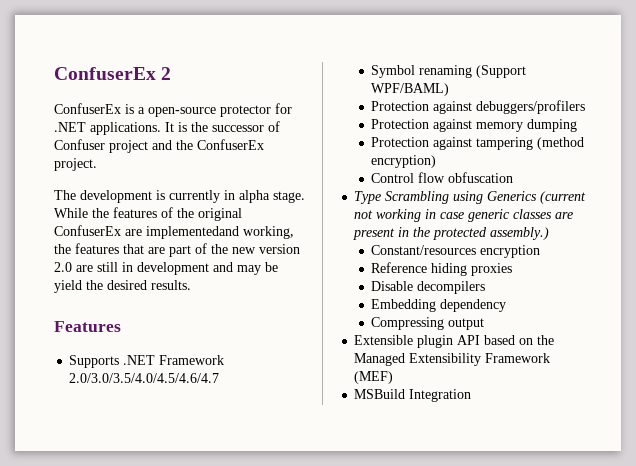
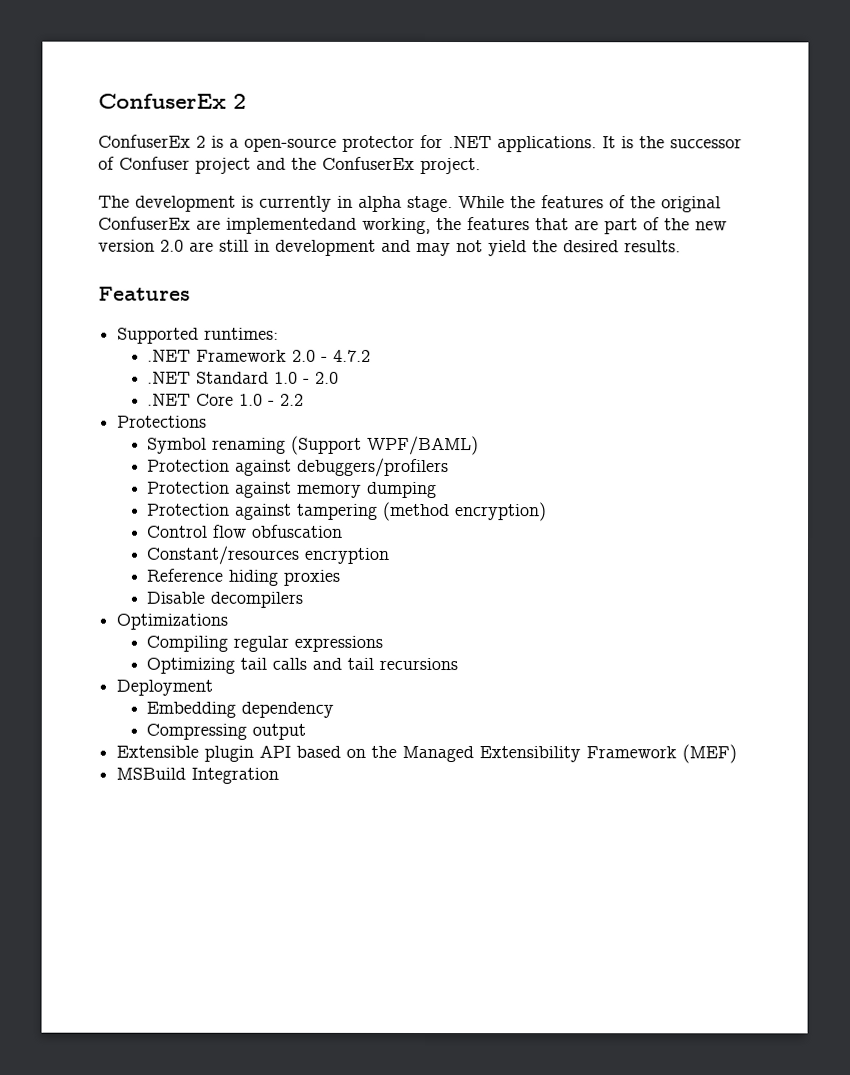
- ConfuserEx is a open-source protector for .NET applications.
+ ConfuserEx 2 is a open-source protector for .NET applications.
- While the features of the original ConfuserEx are implementedand working, the features that are part of the new version 2.0 are still in development and may be yield the desired results.
+ While the features of the original ConfuserEx are implementedand working, the features that are part of the new version 2.0 are still in development and may not yield the desired results.
- Supports .NET Framework 2.0/3.0/3.5/4.0/4.5/4.6/4.7
+ Supported runtimes:
+ .NET Framework 2.0 - 4.7.2
+ .NET Standard 1.0 - 2.0
+ .NET Core 1.0 - 2.2
+ Protections
- Type Scrambling using Generics (current not working in case generic classes are present in the protected assembly.)
+ Optimizations
+ Compiling regular expressions
+ Optimizing tail calls and tail recursions
+ Deployment

